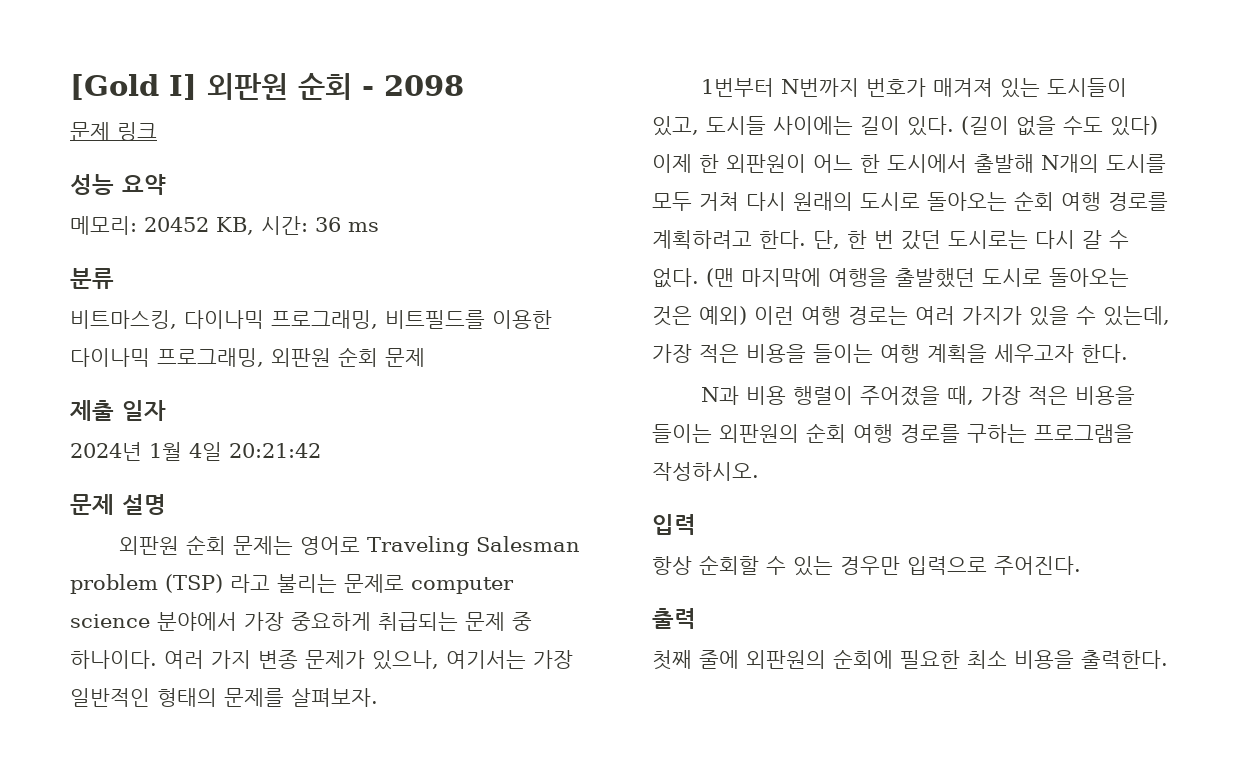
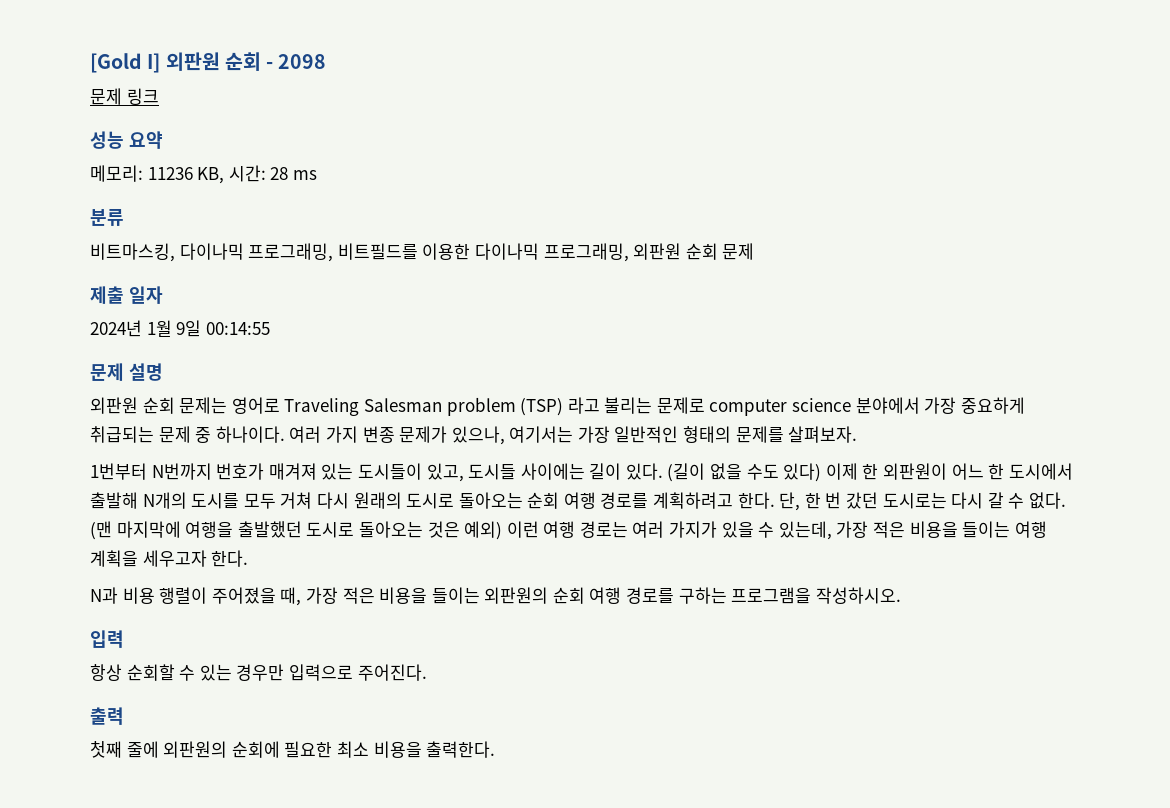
- 메모리: 20452 KB, 시간: 36 ms
+ 메모리: 11236 KB, 시간: 28 ms
- 2024년 1월 4일 20:21:42
+ 2024년 1월 9일 00:14:55

